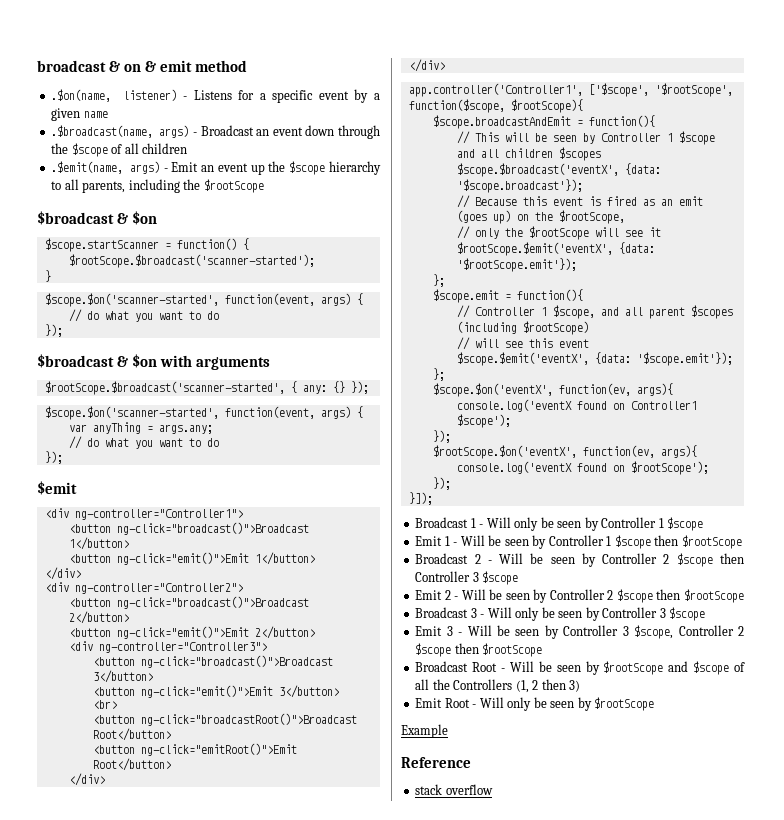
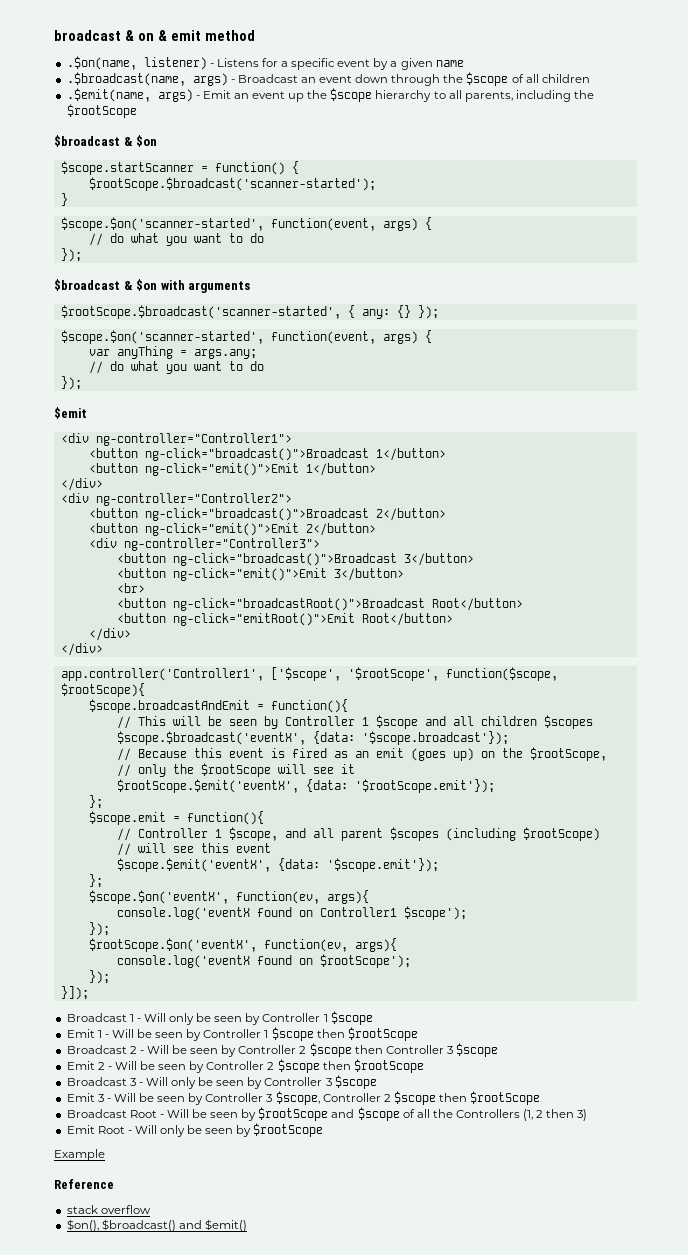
+ $on(), $broadcast() and $emit()

